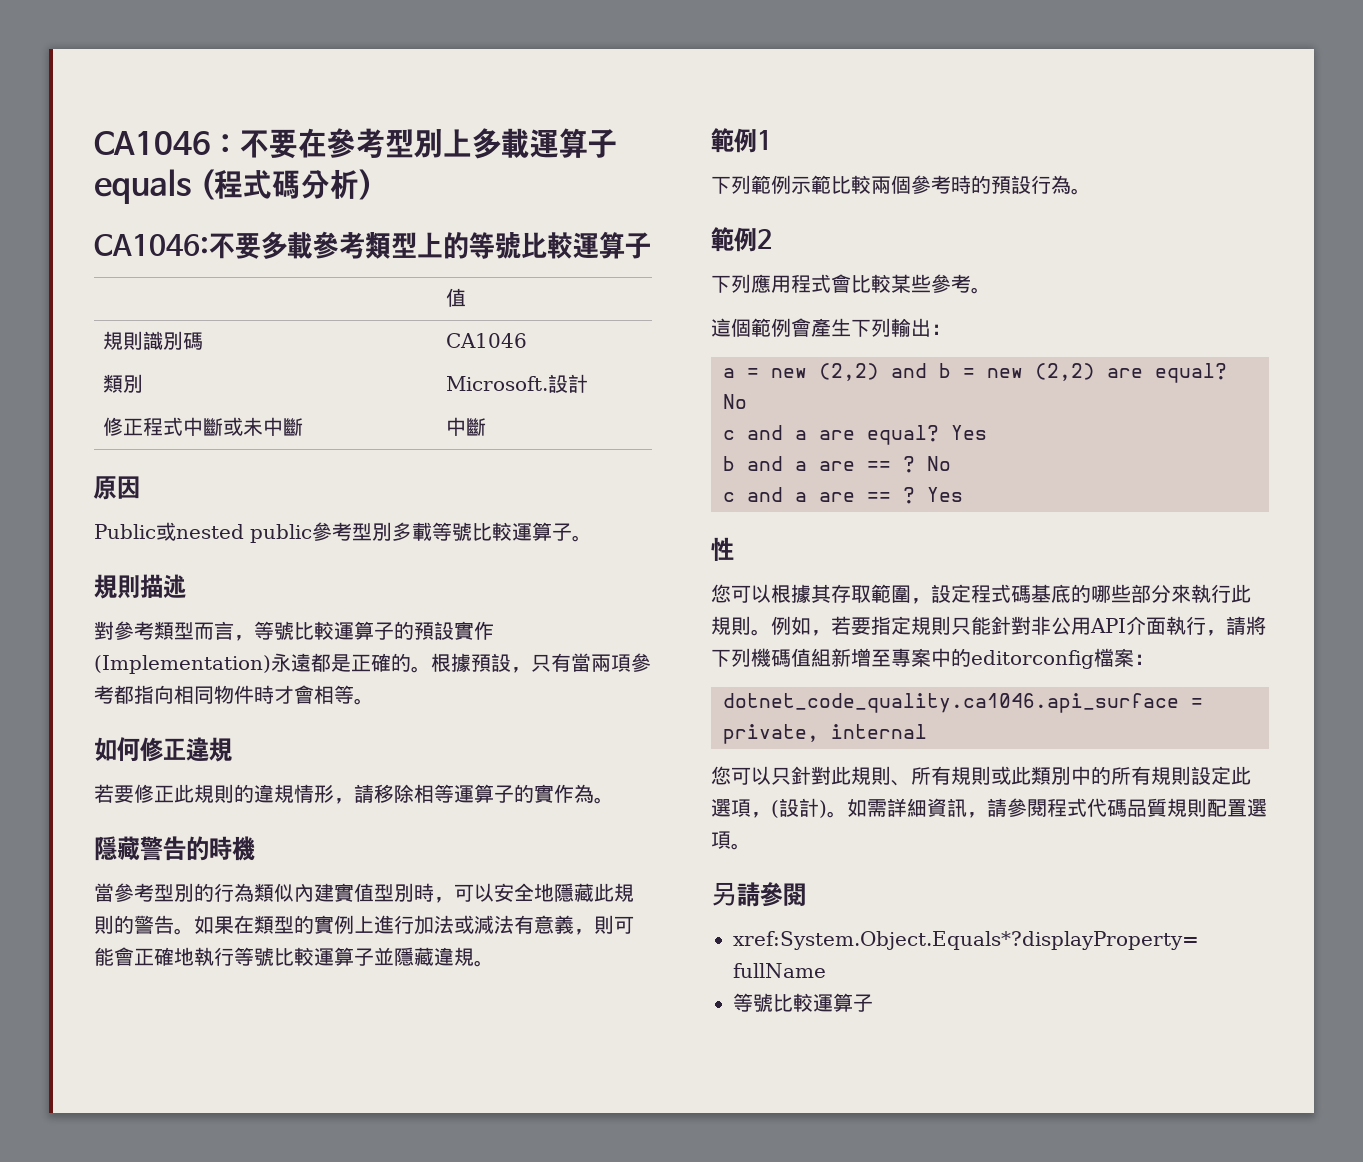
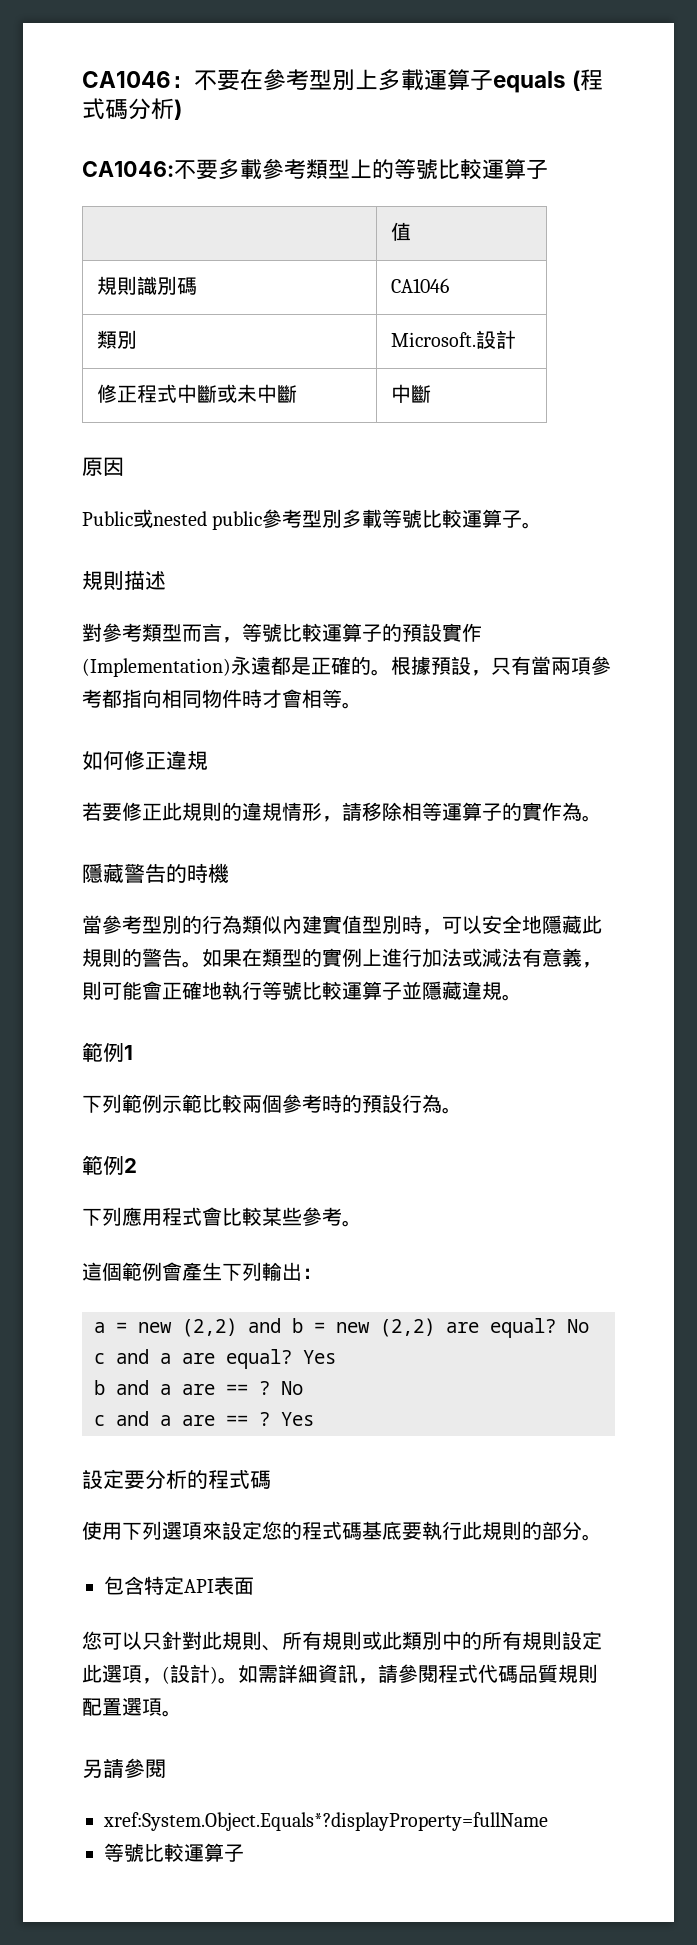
- 性
- 您可以根據其存取範圍，設定程式碼基底的哪些部分來執行此規則。例如，若要指定規則只能針對非公用API介面執行，請將下列機碼值組新增至專案中的editorconfig檔案：
- dotnet_code_quality.ca1046.api_surface = private, internal
+ 設定要分析的程式碼
+ 使用下列選項來設定您的程式碼基底要執行此規則的部分。
+ 包含特定API表面

